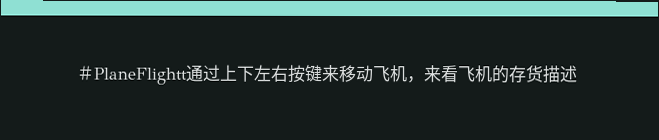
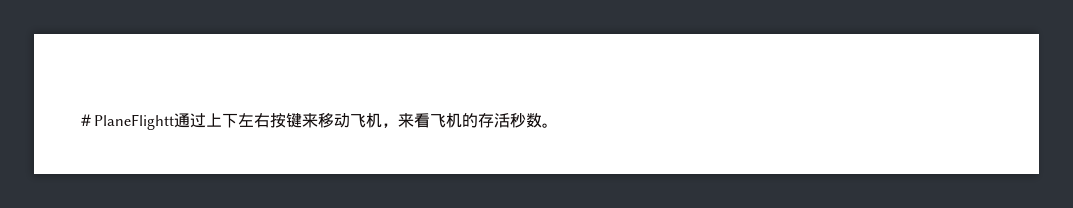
- ＃PlaneFlightt通过上下左右按键来移动飞机，来看飞机的存货描述
+ ＃PlaneFlightt通过上下左右按键来移动飞机，来看飞机的存活秒数。

